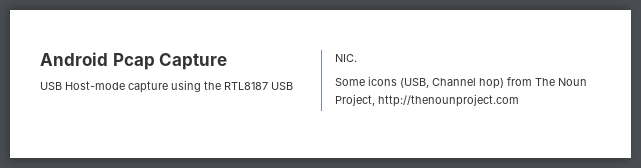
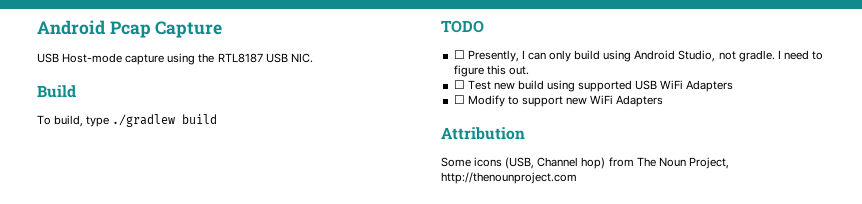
+ Build
+ To build, type ./gradlew build
+ TODO
+ ☐ Presently, I can only build using Android Studio, not gradle. I need to figure this out.
+ ☐ Test new build using supported USB WiFi Adapters
+ ☐ Modify to support new WiFi Adapters
+ Attribution

